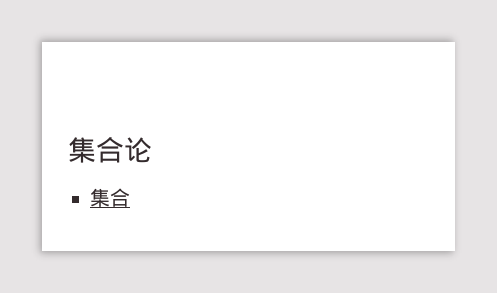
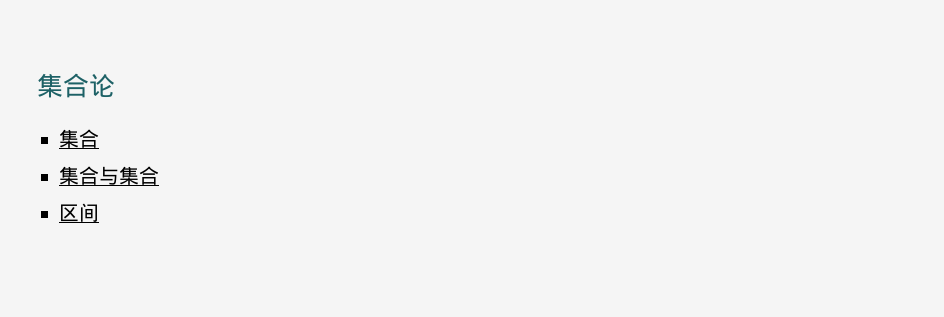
+ 集合与集合
+ 区间

